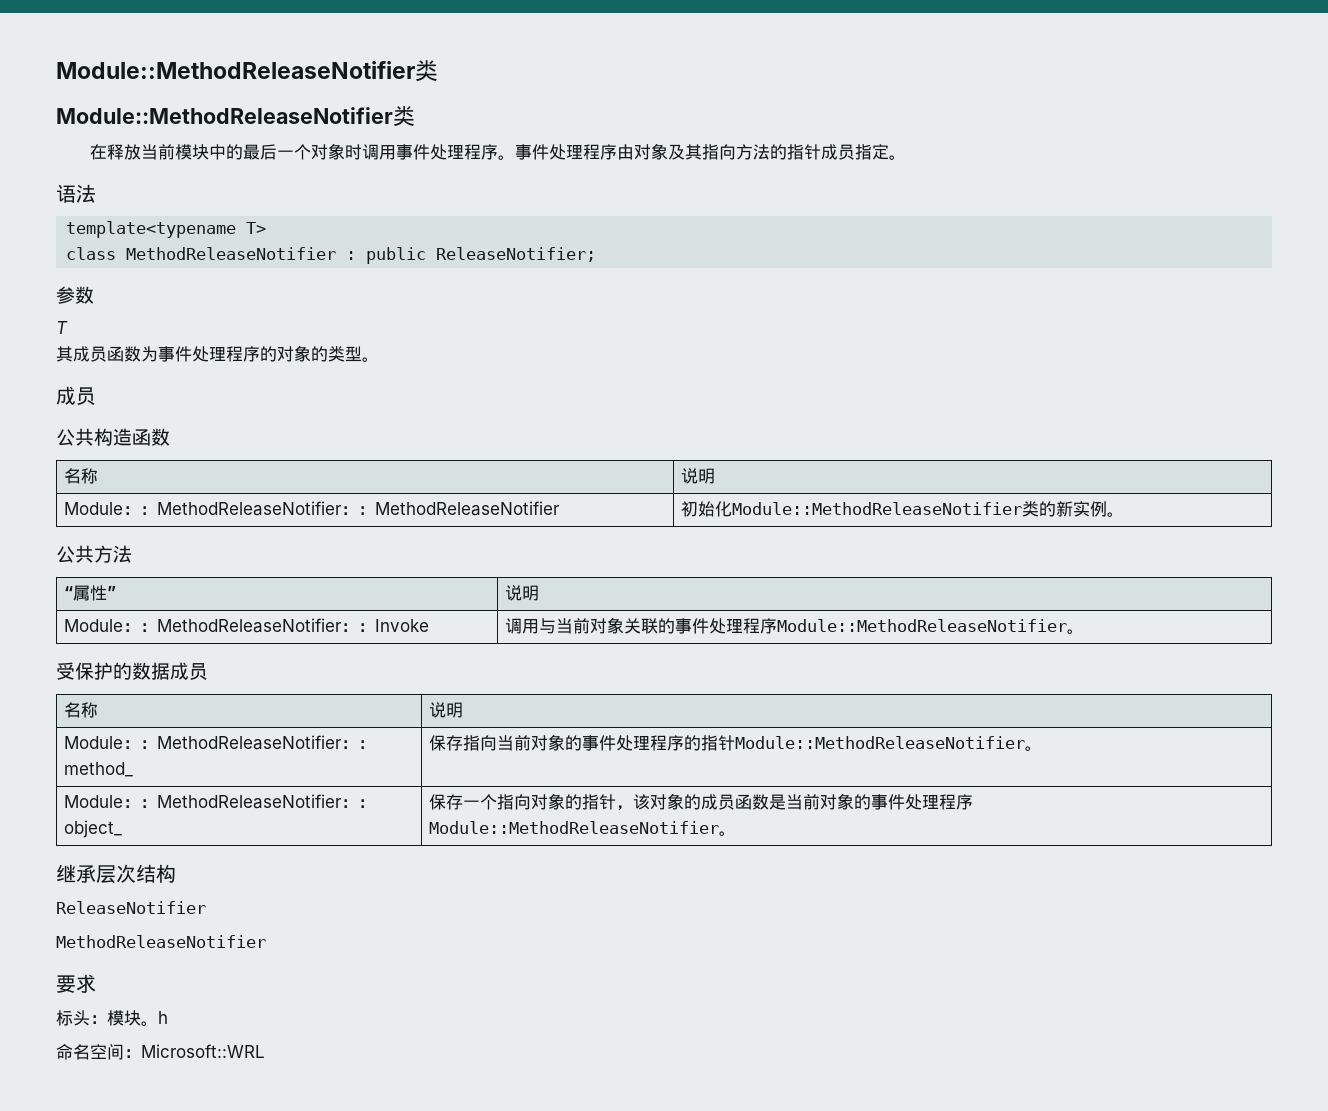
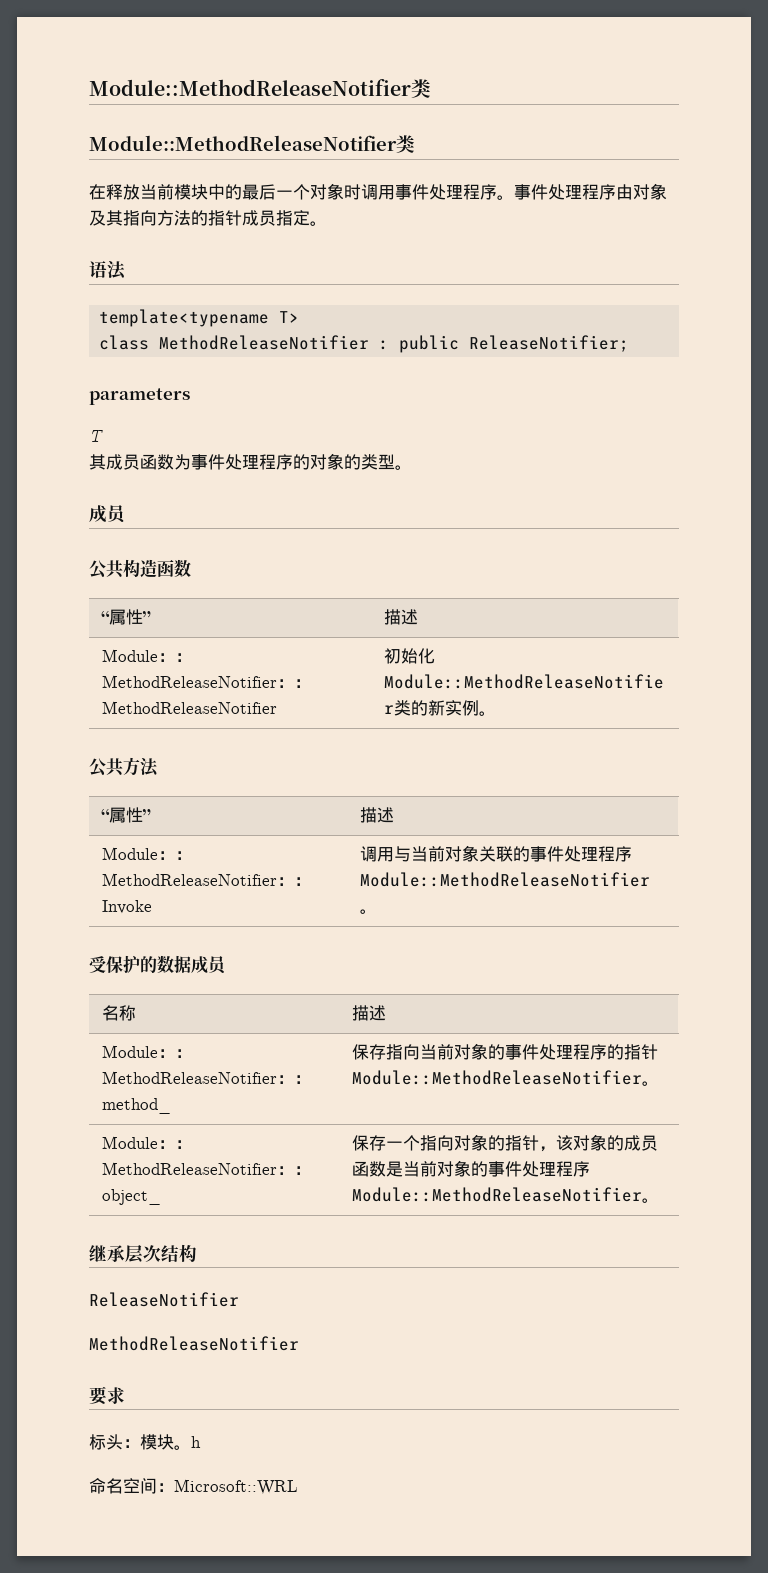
- 参数
+ parameters
  公共构造函数
- 名称 | 说明
+ “属性” | 描述
  公共方法
- “属性” | 说明
+ “属性” | 描述
  受保护的数据成员
- 名称 | 说明
+ 名称 | 描述

